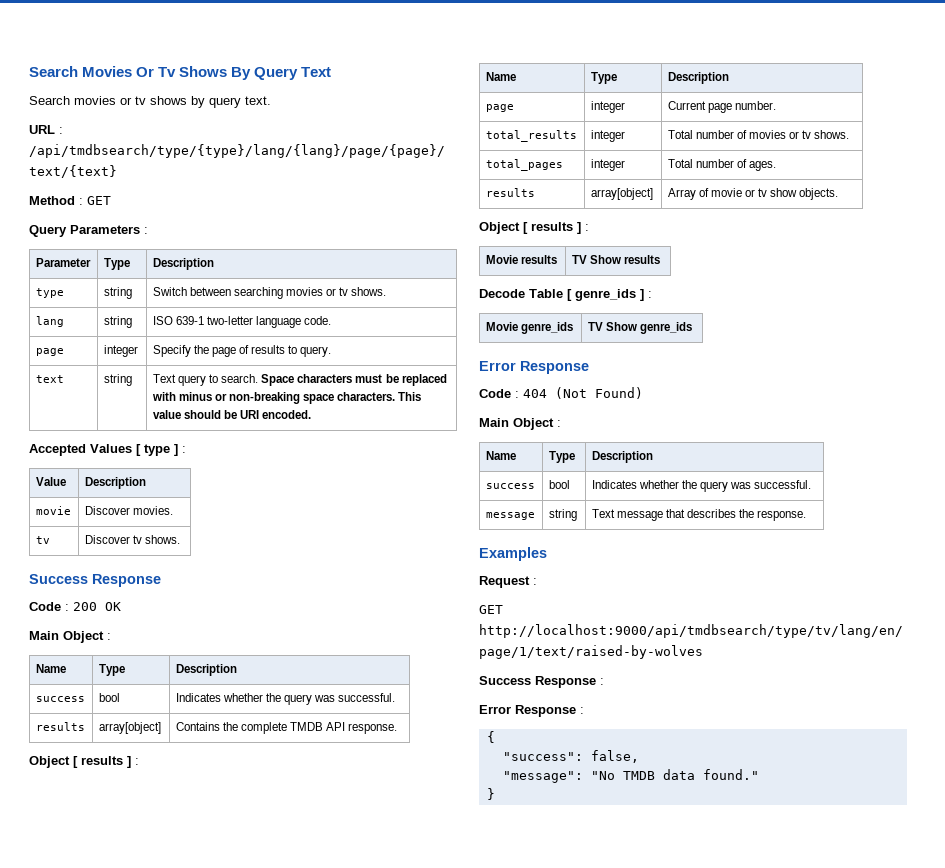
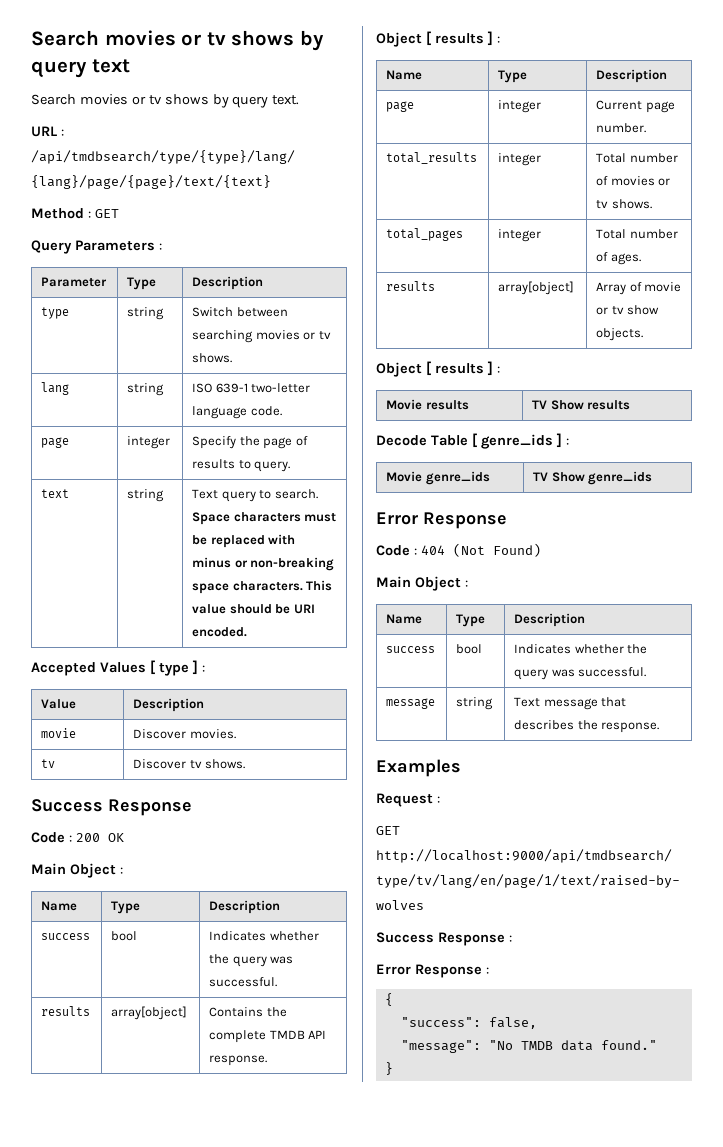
- Search Movies Or Tv Shows By Query Text
+ Search movies or tv shows by query text

